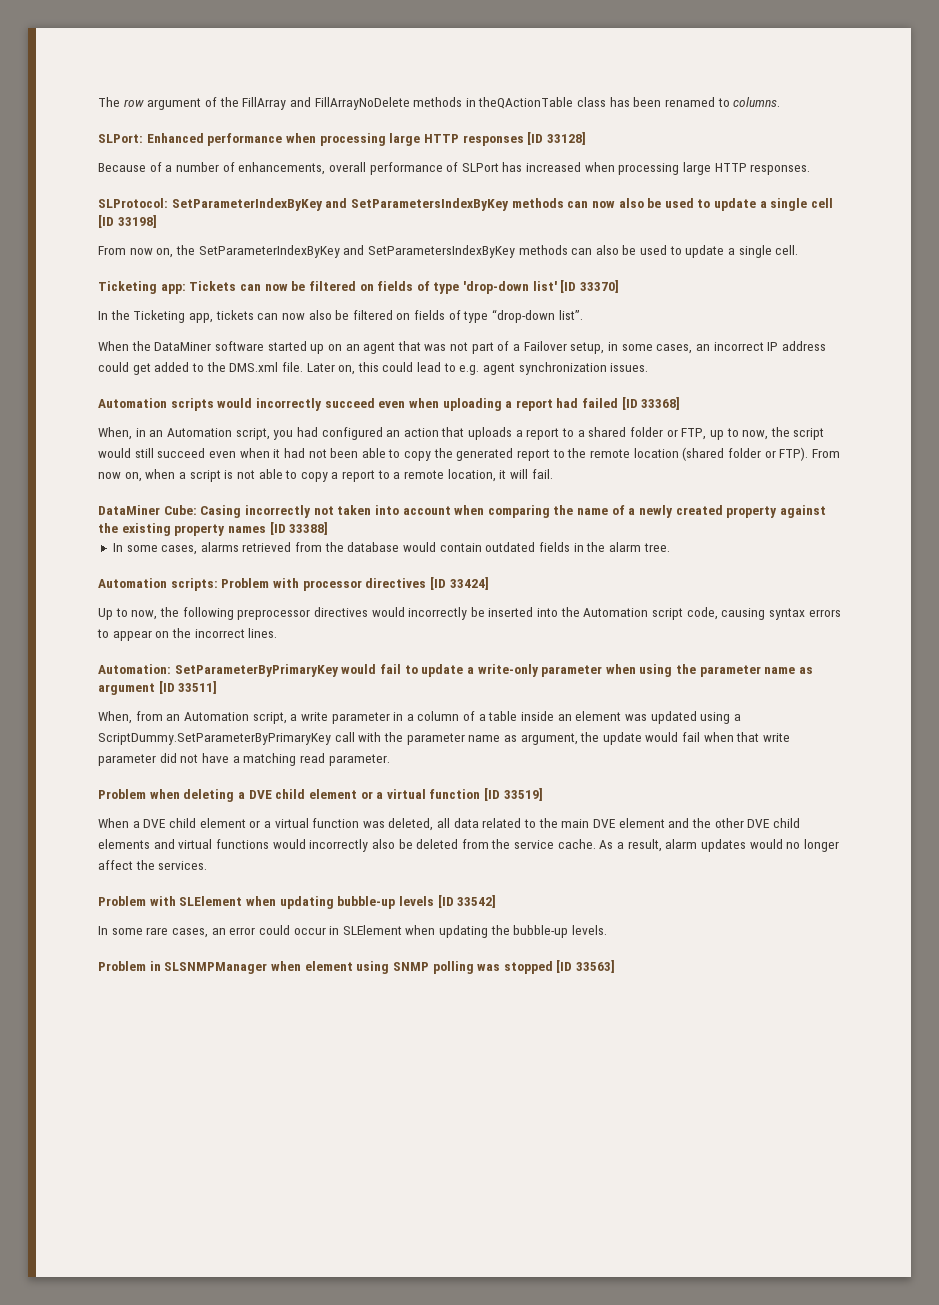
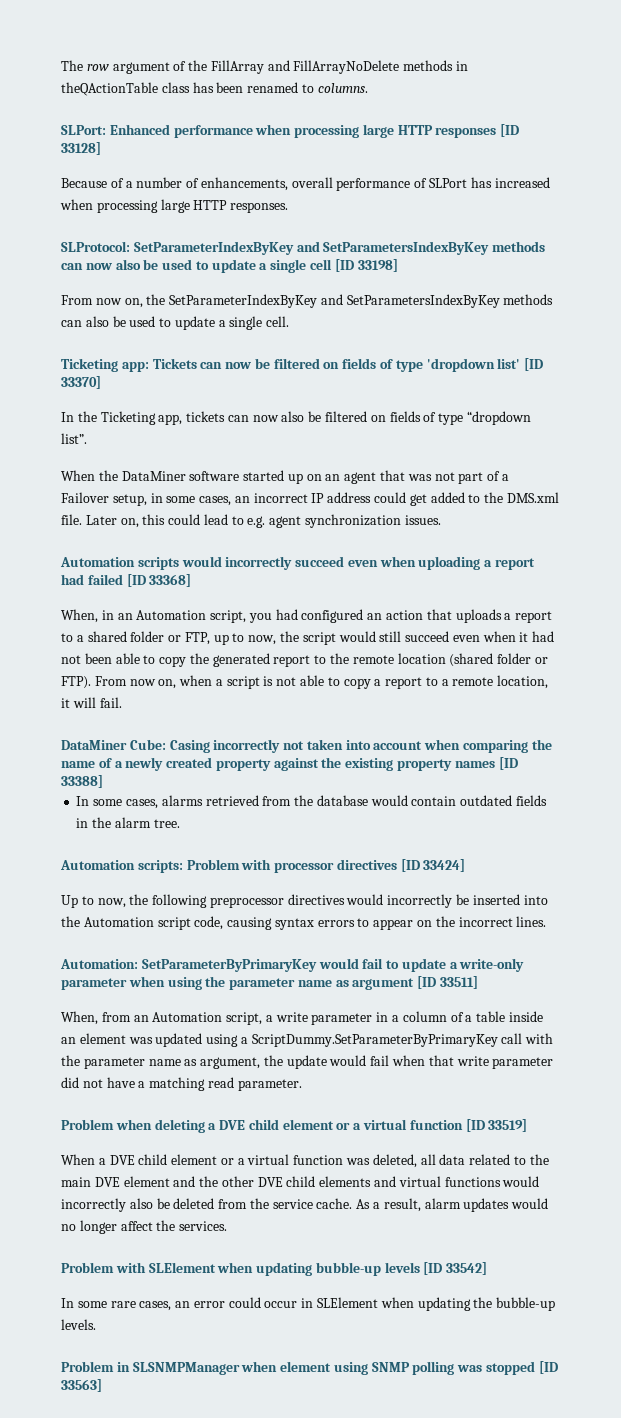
- Ticketing app: Tickets can now be filtered on fields of type 'drop-down list' [ID 33370]
+ Ticketing app: Tickets can now be filtered on fields of type 'dropdown list' [ID 33370]
- In the Ticketing app, tickets can now also be filtered on fields of type “drop-down list”.
+ In the Ticketing app, tickets can now also be filtered on fields of type “dropdown list”.

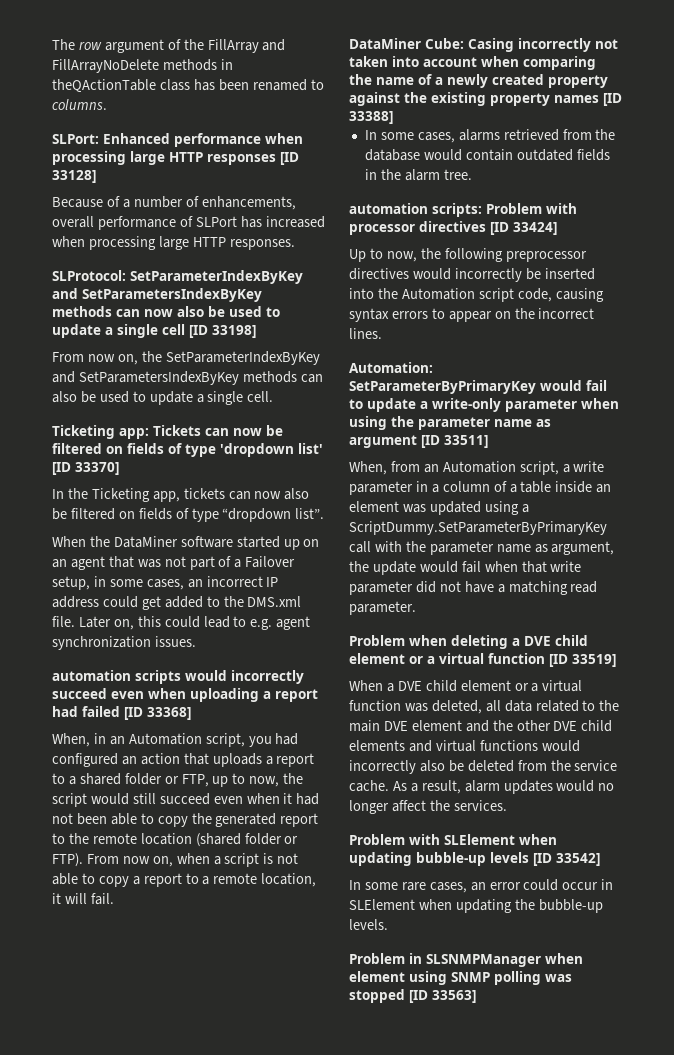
- Automation scripts would incorrectly succeed even when uploading a report had failed [ID 33368]
+ automation scripts would incorrectly succeed even when uploading a report had failed [ID 33368]
- Automation scripts: Problem with processor directives [ID 33424]
+ automation scripts: Problem with processor directives [ID 33424]

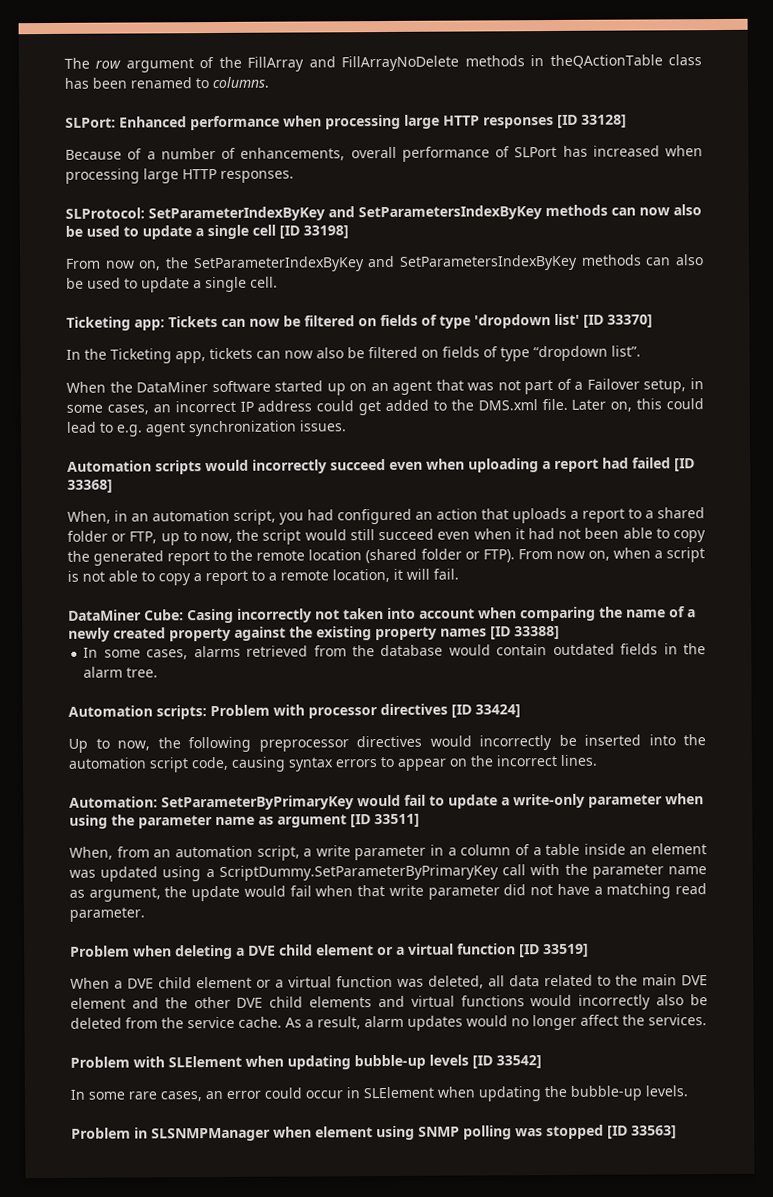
- automation scripts would incorrectly succeed even when uploading a report had failed [ID 33368]
+ Automation scripts would incorrectly succeed even when uploading a report had failed [ID 33368]
- When, in an Automation script, you had configured an action that uploads a report to a shared folder or FTP, up to now, the script would still succeed even when it had not been able to copy the generated report to the remote location (shared folder or FTP).
+ When, in an automation script, you had configured an action that uploads a report to a shared folder or FTP, up to now, the script would still succeed even when it had not been able to copy the generated report to the remote location (shared folder or FTP).
- automation scripts: Problem with processor directives [ID 33424]
+ Automation scripts: Problem with processor directives [ID 33424]
- Up to now, the following preprocessor directives would incorrectly be inserted into the Automation script code, causing syntax errors to appear on the incorrect lines.
+ Up to now, the following preprocessor directives would incorrectly be inserted into the automation script code, causing syntax errors to appear on the incorrect lines.
- When, from an Automation script, a write parameter in a column of a table inside an element was updated using a ScriptDummy.SetParameterByPrimaryKey call with the parameter name as argument, the update would fail when that write parameter did not have a matching read parameter.
+ When, from an automation script, a write parameter in a column of a table inside an element was updated using a ScriptDummy.SetParameterByPrimaryKey call with the parameter name as argument, the update would fail when that write parameter did not have a matching read parameter.

